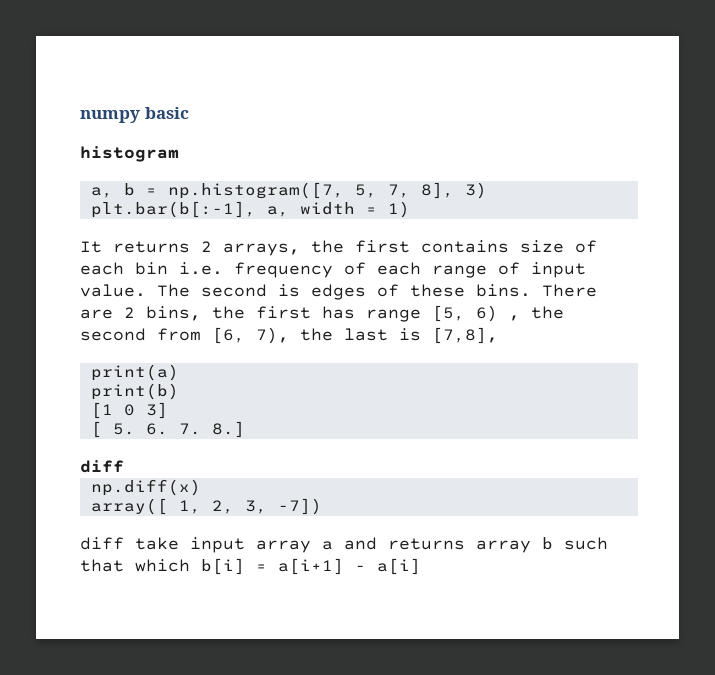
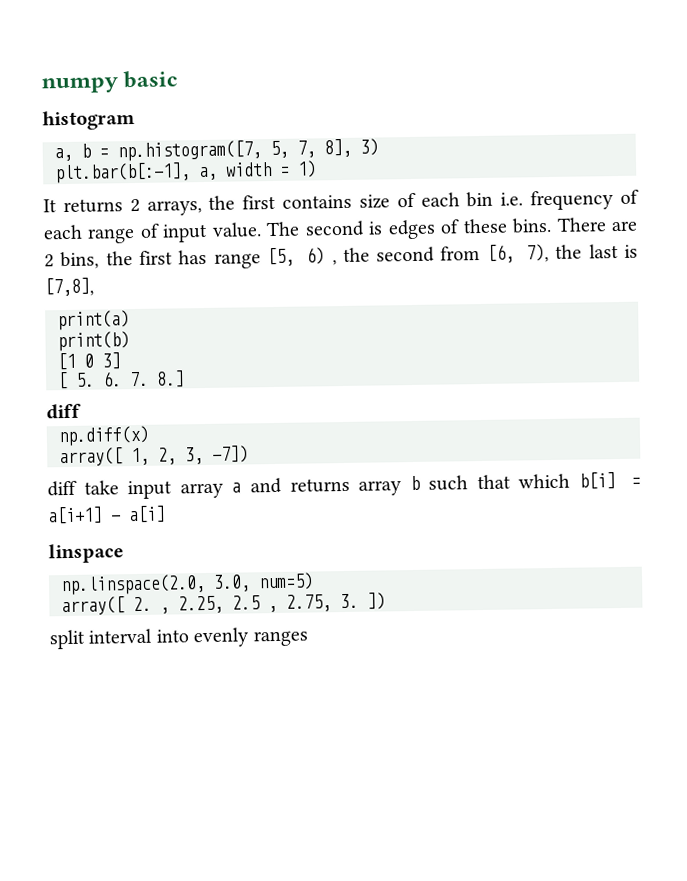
+ linspace
+ np.linspace(2.0, 3.0, num=5)
+ array([ 2. , 2.25, 2.5 , 2.75, 3. ])
+ split interval into evenly ranges

